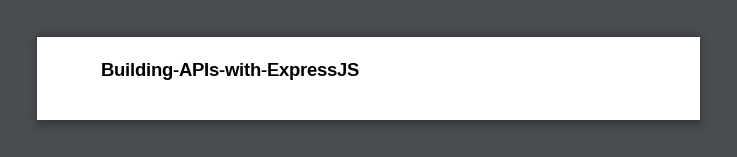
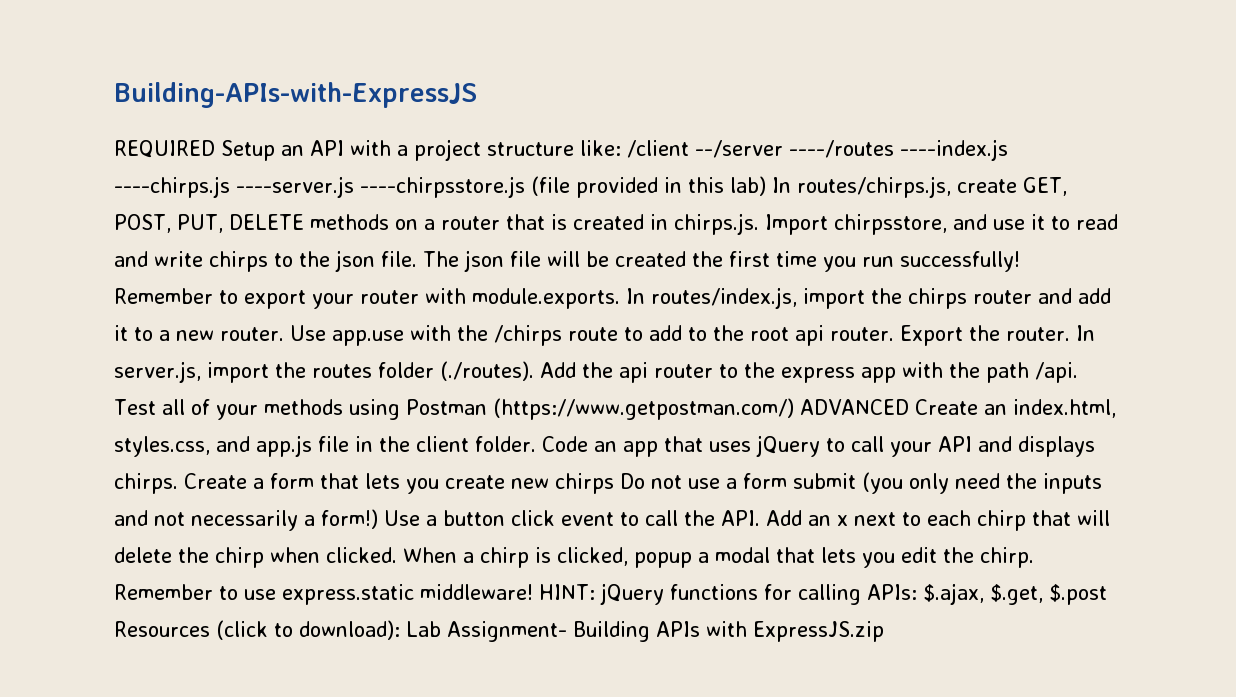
+ REQUIRED Setup an API with a project structure like: /client --/server ----/routes ----index.js ----chirps.js ----server.js ----chirpsstore.js (file provided in this lab) In routes/chirps.js, create GET, POST, PUT, DELETE methods on a router that is created in chirps.js. Import chirpsstore, and use it to read and write chirps to the json file. The json file will be created the first time you run successfully! Remember to export your router with module.exports. In routes/index.js, import the chirps router and add it to a new router. Use app.use with the /chirps route to add to the root api router. Export the router. In server.js, import the routes folder (./routes). Add the api router to the express app with the path /api. Test all of your methods using Postman (https://www.getpostman.com/) ADVANCED Create an index.html, styles.css, and app.js file in the client folder. Code an app that uses jQuery to call your API and displays chirps. Create a form that lets you create new chirps Do not use a form submit (you only need the inputs and not necessarily a form!) Use a button click event to call the API. Add an x next to each chirp that will delete the chirp when clicked. When a chirp is clicked, popup a modal that lets you edit the chirp. Remember to use express.static middleware! HINT: jQuery functions for calling APIs: $.ajax, $.get, $.post Resources (click to download): Lab Assignment- Building APIs with ExpressJS.zip

